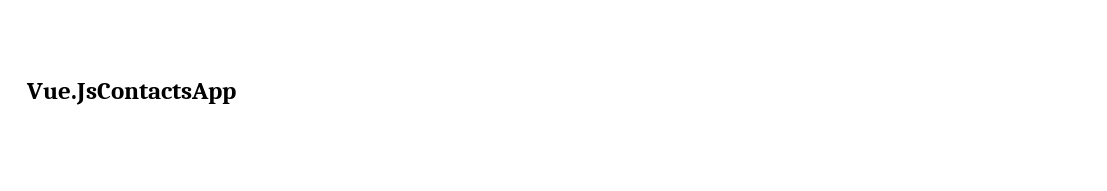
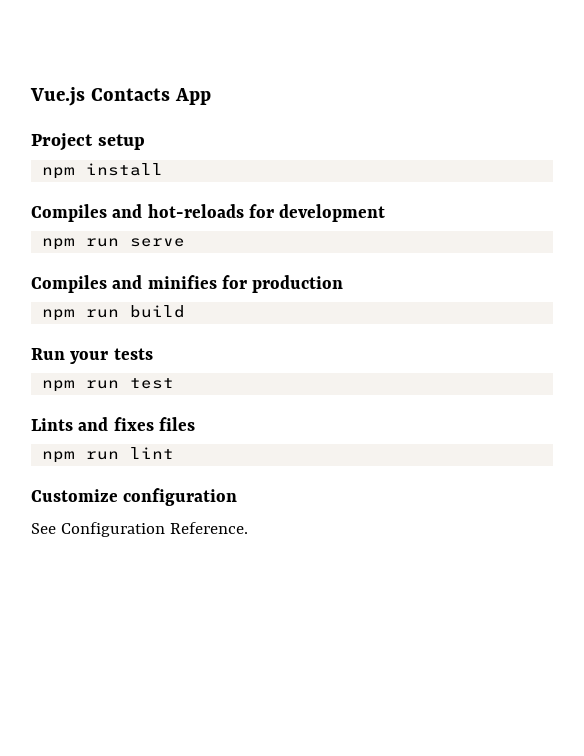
- Vue.JsContactsApp
+ Vue.js Contacts App
+ Project setup
+ npm install
+ Compiles and hot-reloads for development
+ npm run serve
+ Compiles and minifies for production
+ npm run build
+ Run your tests
+ npm run test
+ Lints and fixes files
+ npm run lint
+ Customize configuration
+ See Configuration Reference.

